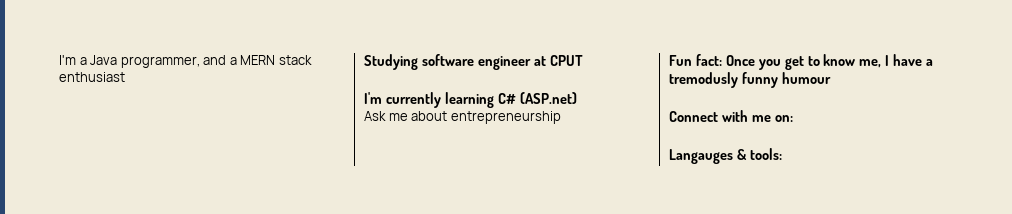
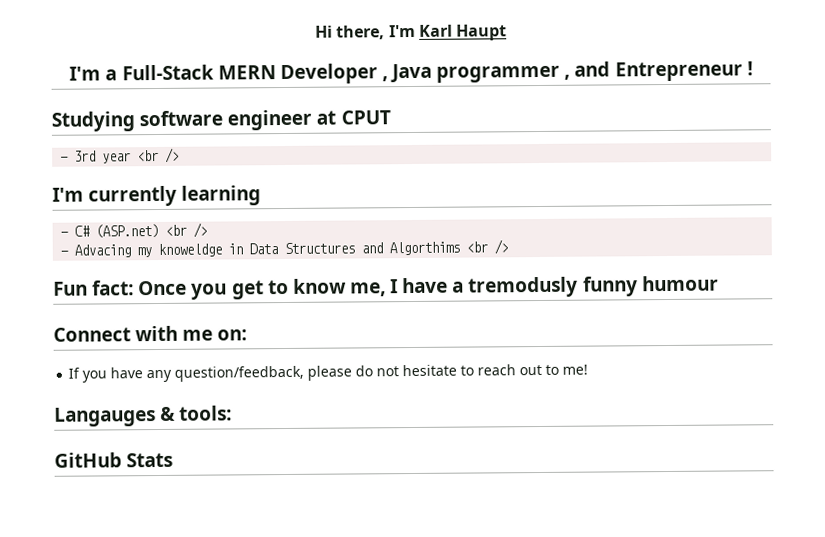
- I'm a Java programmer, and a MERN stack enthusiast
+ Hi there, I'm Karl Haupt
+ I'm a Full-Stack MERN Developer , Java programmer , and Entrepreneur !
+ - 3rd year <br />
- I'm currently learning C# (ASP.net)
- Ask me about entrepreneurship
+ I'm currently learning
+ - C# (ASP.net) <br />
+ - Advacing my knoweldge in Data Structures and Algorthims <br />
+ If you have any question/feedback, please do not hesitate to reach out to me!
+ GitHub Stats

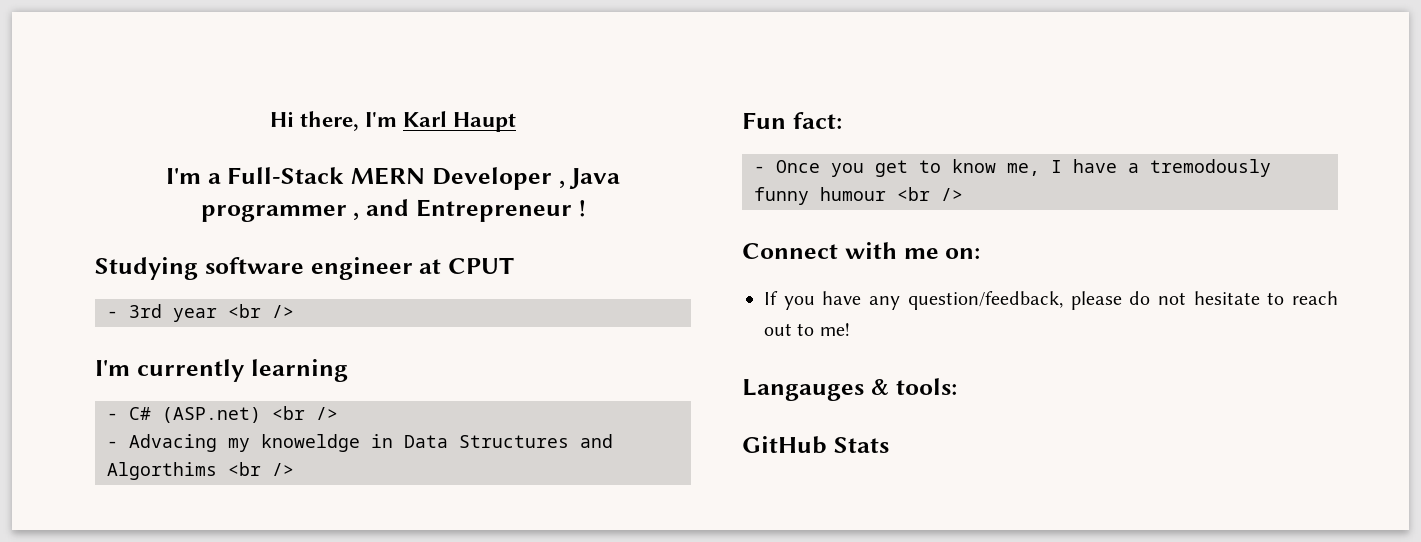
- Fun fact: Once you get to know me, I have a tremodusly funny humour
+ Fun fact:
+ - Once you get to know me, I have a tremodously funny humour <br />

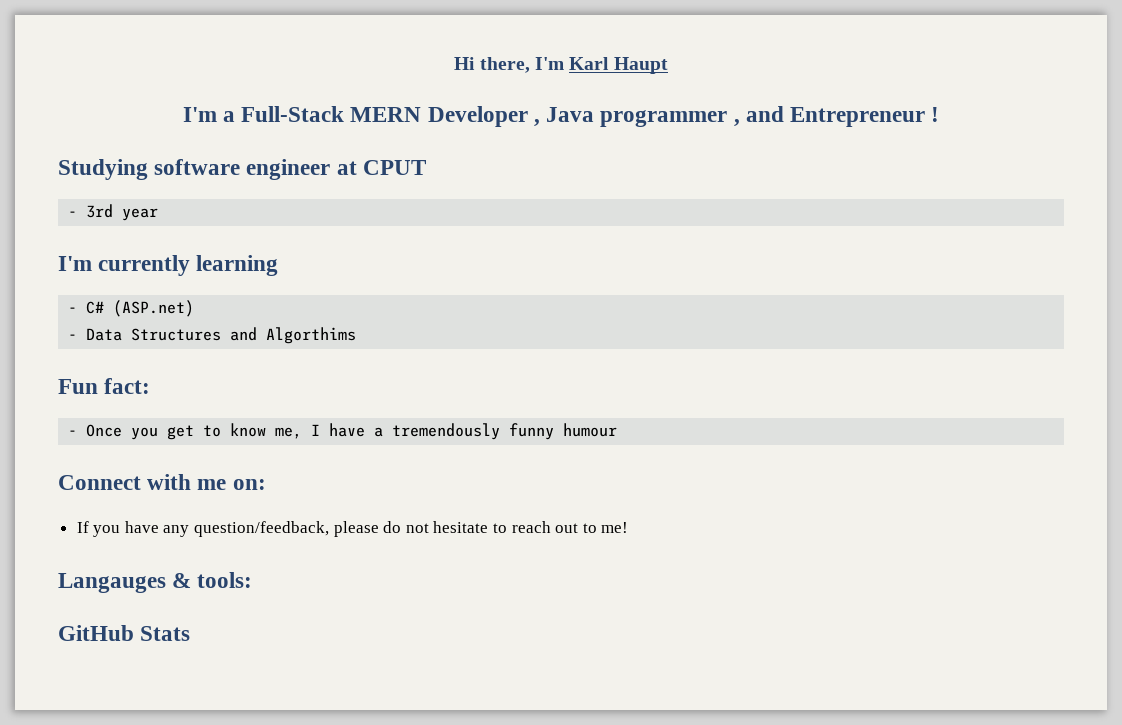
- - 3rd year <br />
+ - 3rd year
- - C# (ASP.net) <br />
- - Advacing my knoweldge in Data Structures and Algorthims <br />
+ - C# (ASP.net)
+ - Data Structures and Algorthims
- - Once you get to know me, I have a tremodously funny humour <br />
+ - Once you get to know me, I have a tremendously funny humour

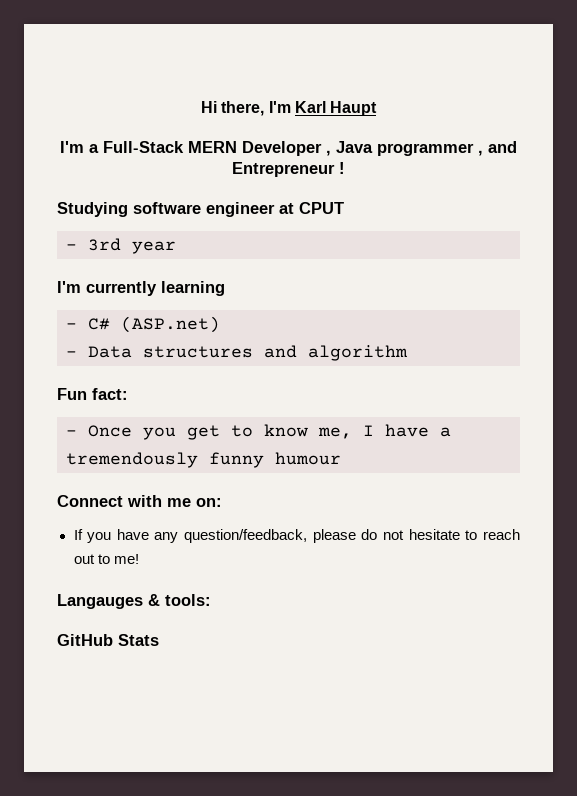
- - Data Structures and Algorthims
+ - Data structures and algorithm

